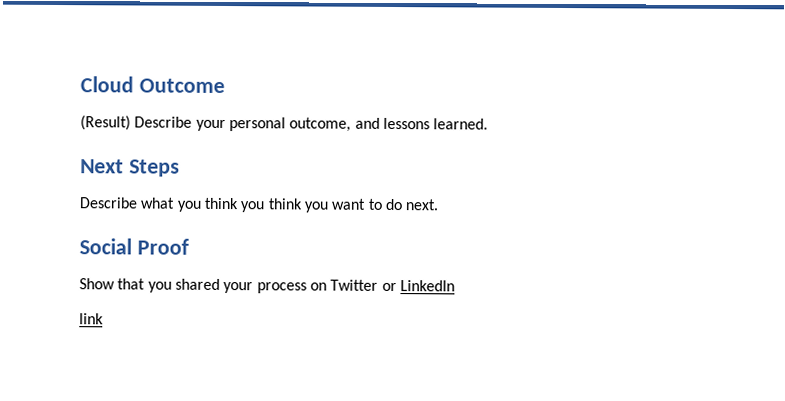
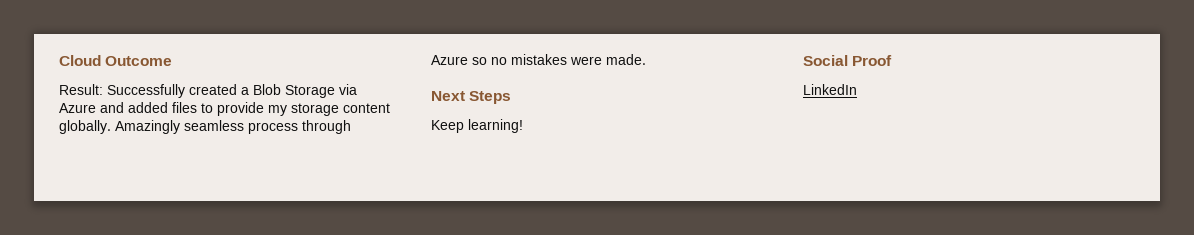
- (Result) Describe your personal outcome, and lessons learned.
+ Result: Successfully created a Blob Storage via Azure and added files to provide my storage content globally. Amazingly seamless process through Azure so no mistakes were made.
  Next Steps
- Describe what you think you think you want to do next.
+ Keep learning!
  Social Proof
- Show that you shared your process on Twitter or LinkedIn
+ LinkedIn
- link

